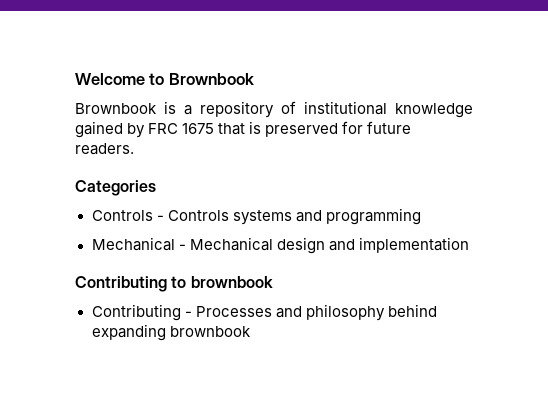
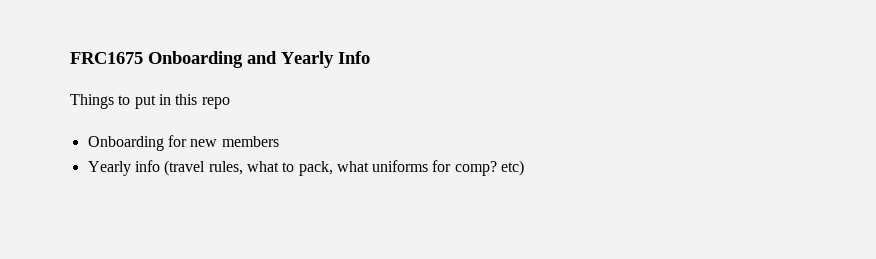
- Welcome to Brownbook
- Brownbook is a repository of institutional knowledge gained by FRC 1675 that is preserved for future readers.
- Categories
- Controls - Controls systems and programming
- Mechanical - Mechanical design and implementation
- Contributing to brownbook
- Contributing - Processes and philosophy behind expanding brownbook
+ FRC1675 Onboarding and Yearly Info
+ Things to put in this repo
+ Onboarding for new members
+ Yearly info (travel rules, what to pack, what uniforms for comp? etc)

